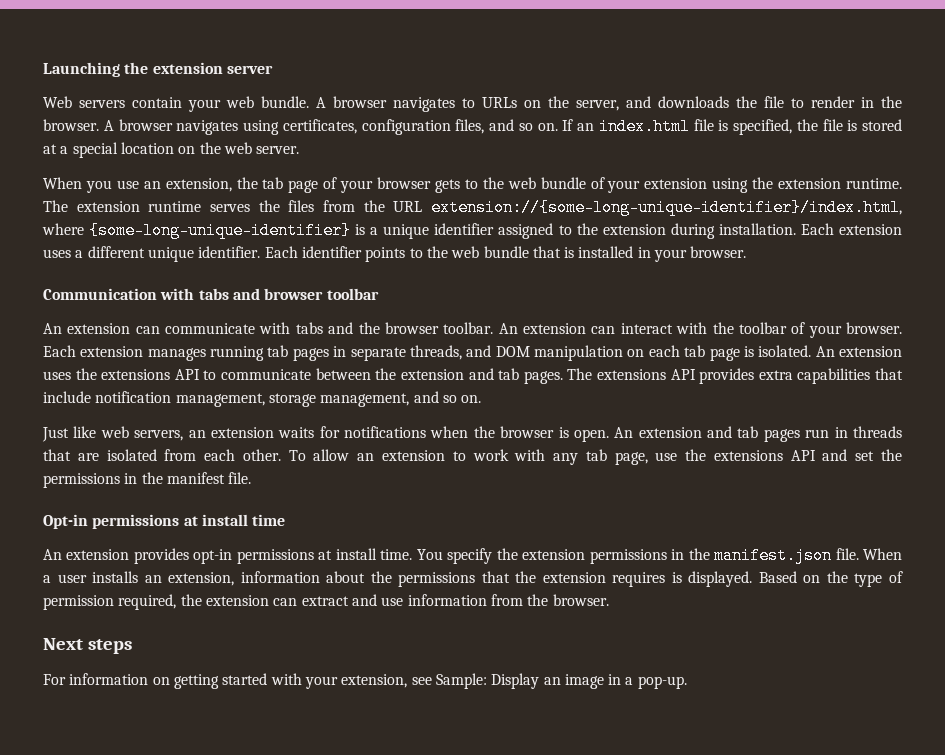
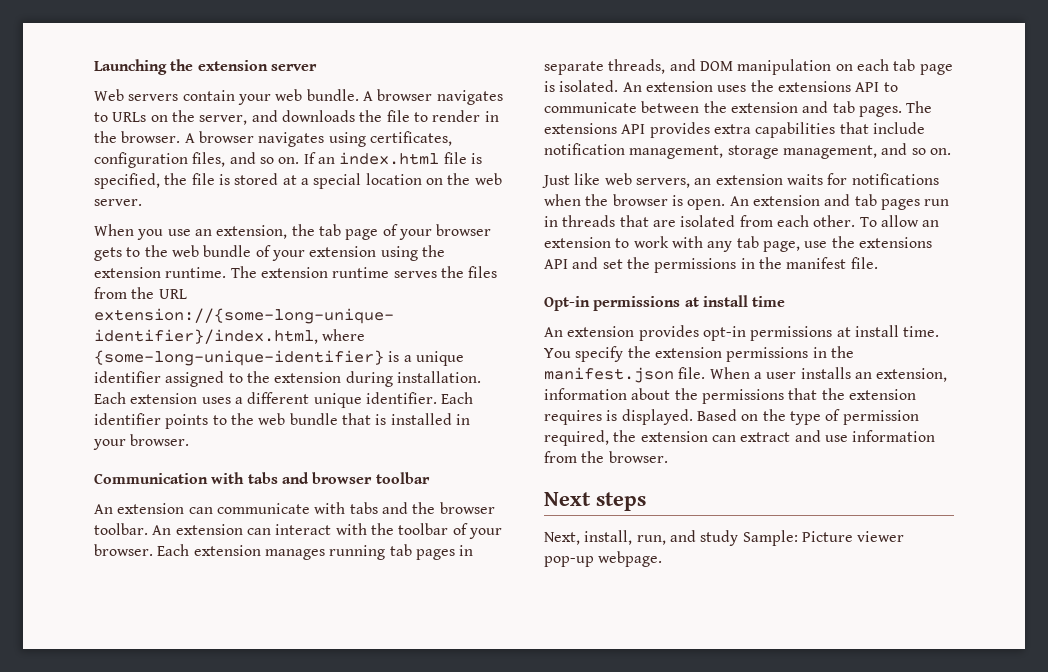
- For information on getting started with your extension, see Sample: Display an image in a pop-up.
+ Next, install, run, and study Sample: Picture viewer pop-up webpage.

